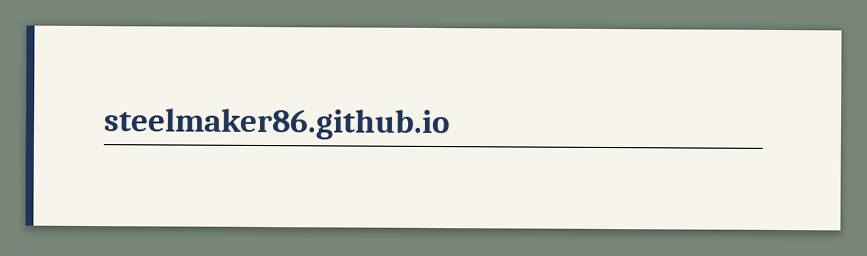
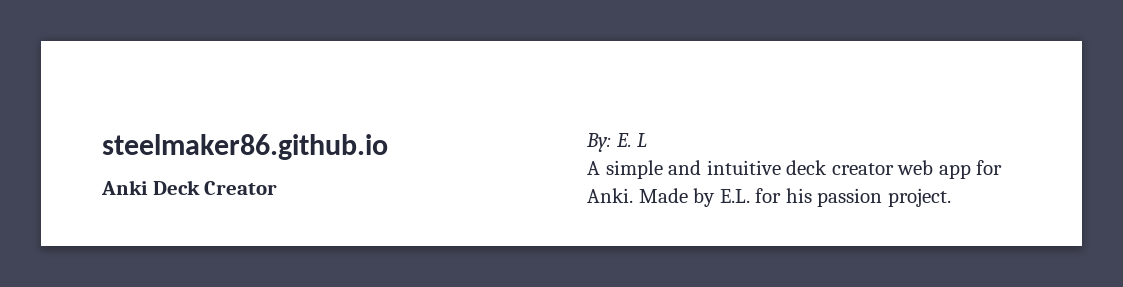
+ Anki Deck Creator
+ By: E. L
+ A simple and intuitive deck creator web app for Anki. Made by E.L. for his passion project.

